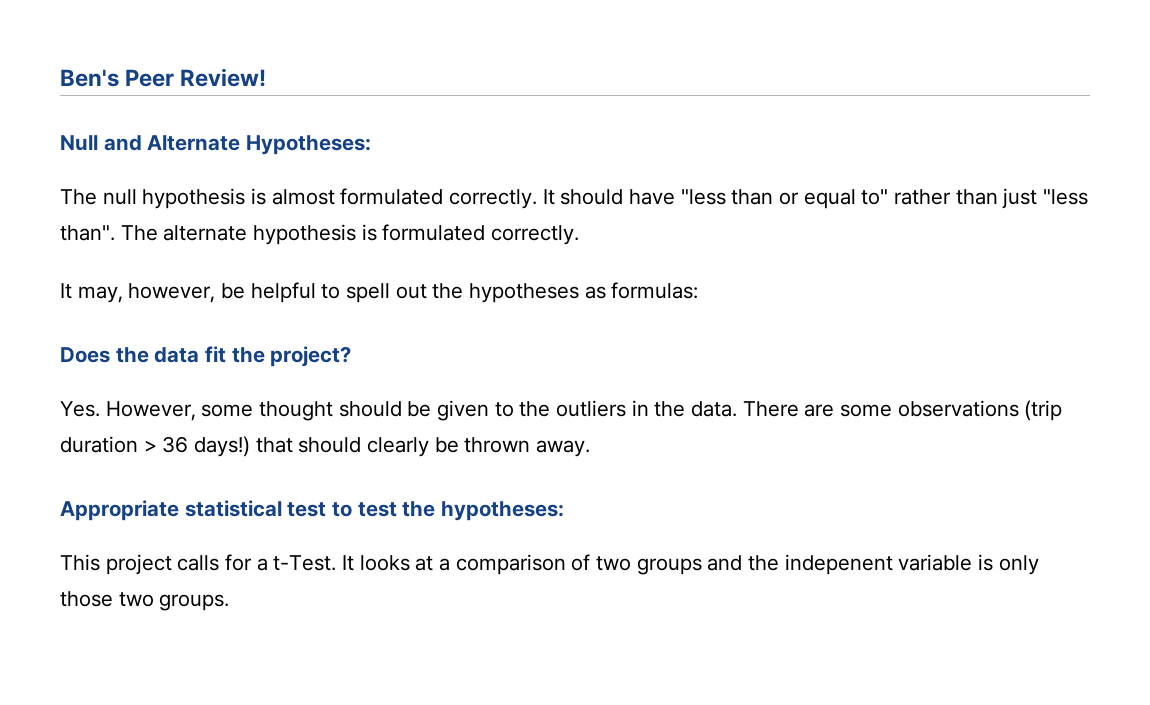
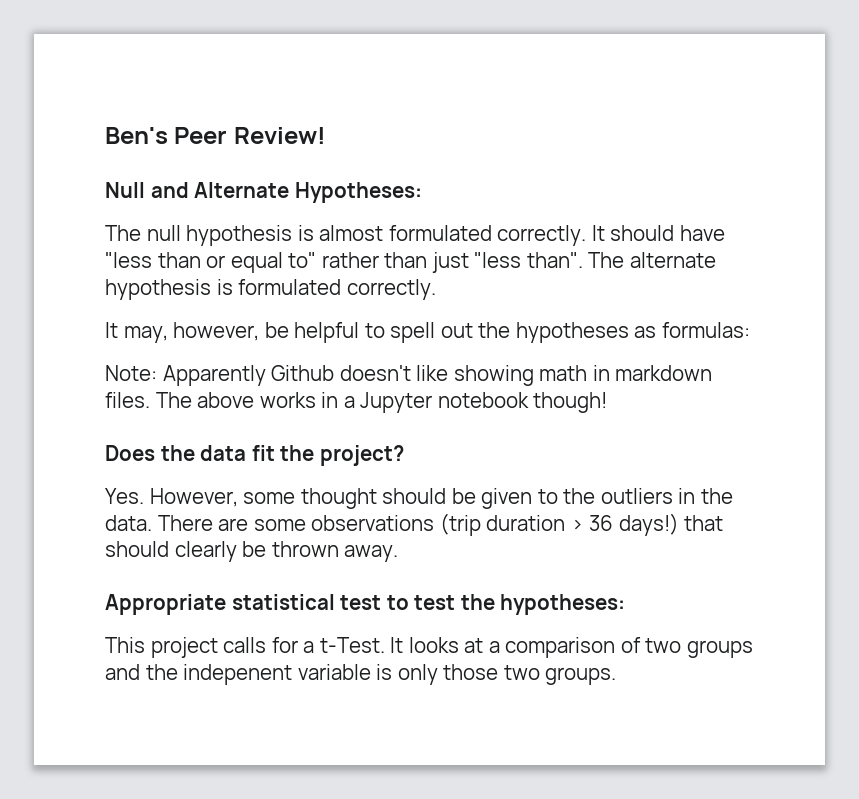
+ Note: Apparently Github doesn't like showing math in markdown files. The above works in a Jupyter notebook though!

